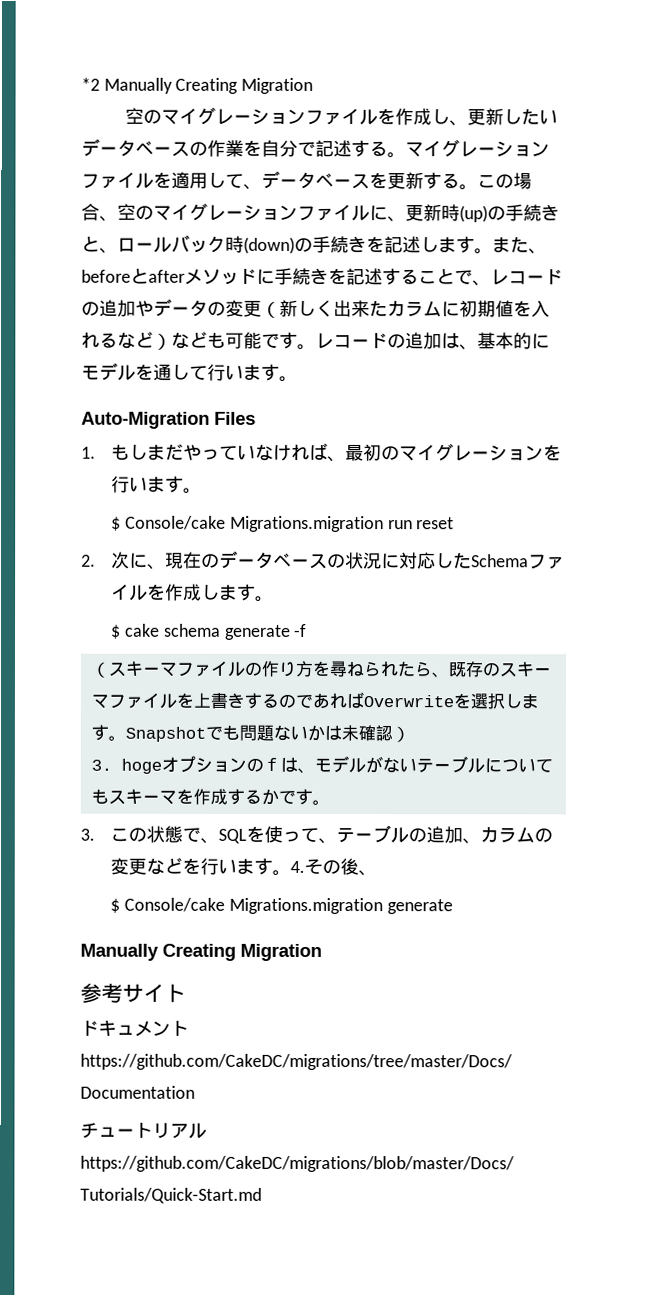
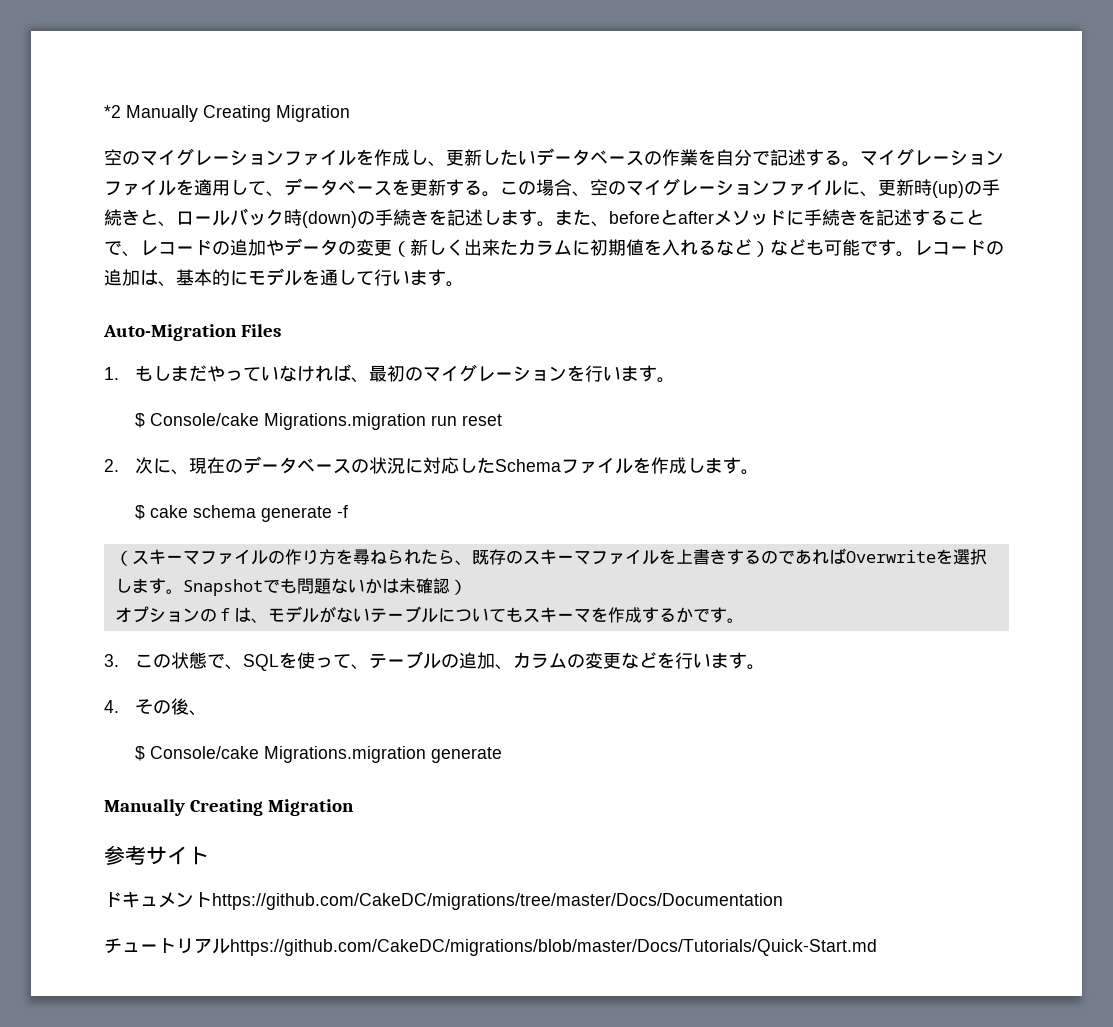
- 3. hogeオプションのｆは、モデルがないテーブルについてもスキーマを作成するかです。
+ オプションのｆは、モデルがないテーブルについてもスキーマを作成するかです。
- 3.この状態で、SQLを使って、テーブルの追加、カラムの変更などを行います。4.その後、
+ 3.この状態で、SQLを使って、テーブルの追加、カラムの変更などを行います。
+ 4.その後、

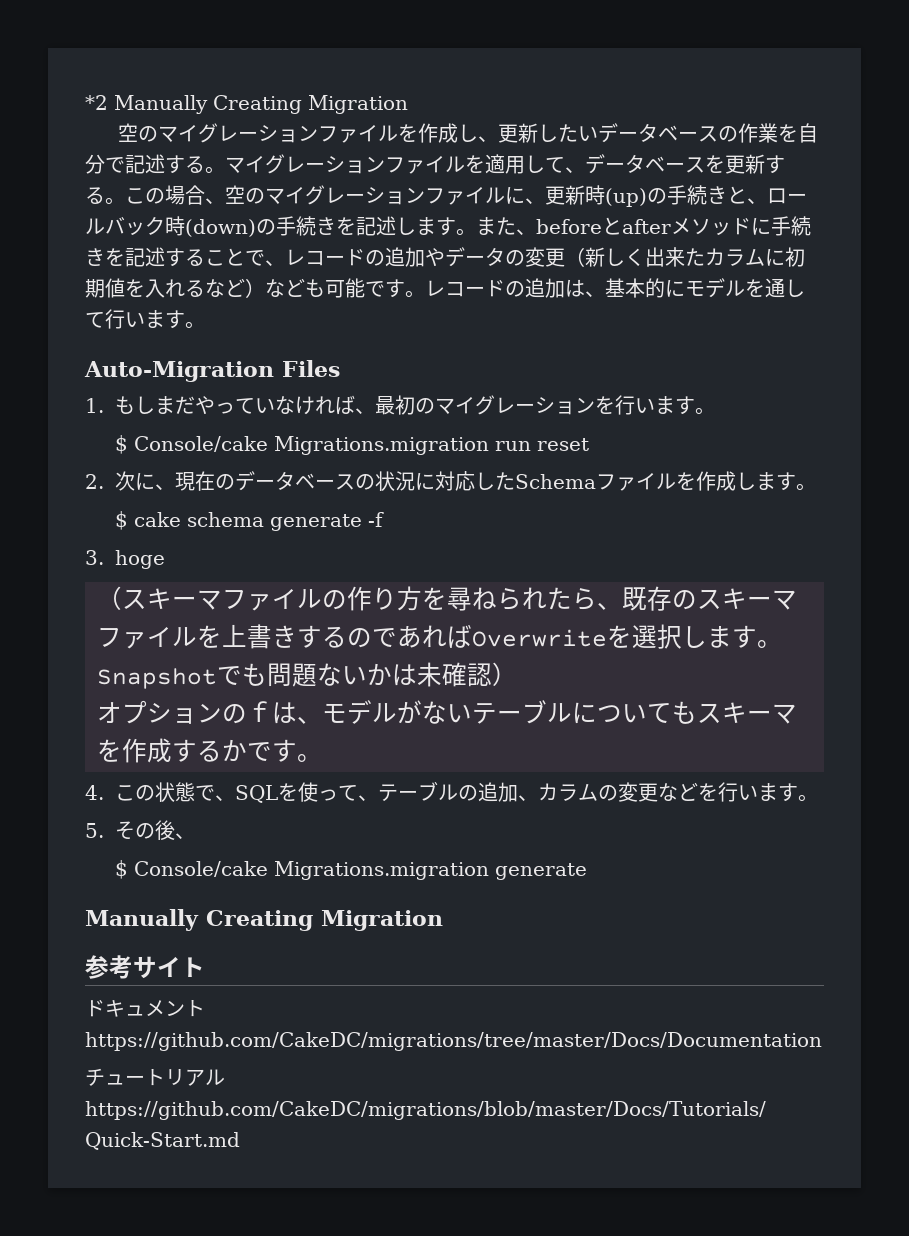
+ 3. hoge
- 3.この状態で、SQLを使って、テーブルの追加、カラムの変更などを行います。
+ 4.この状態で、SQLを使って、テーブルの追加、カラムの変更などを行います。
- 4.その後、
+ 5.その後、

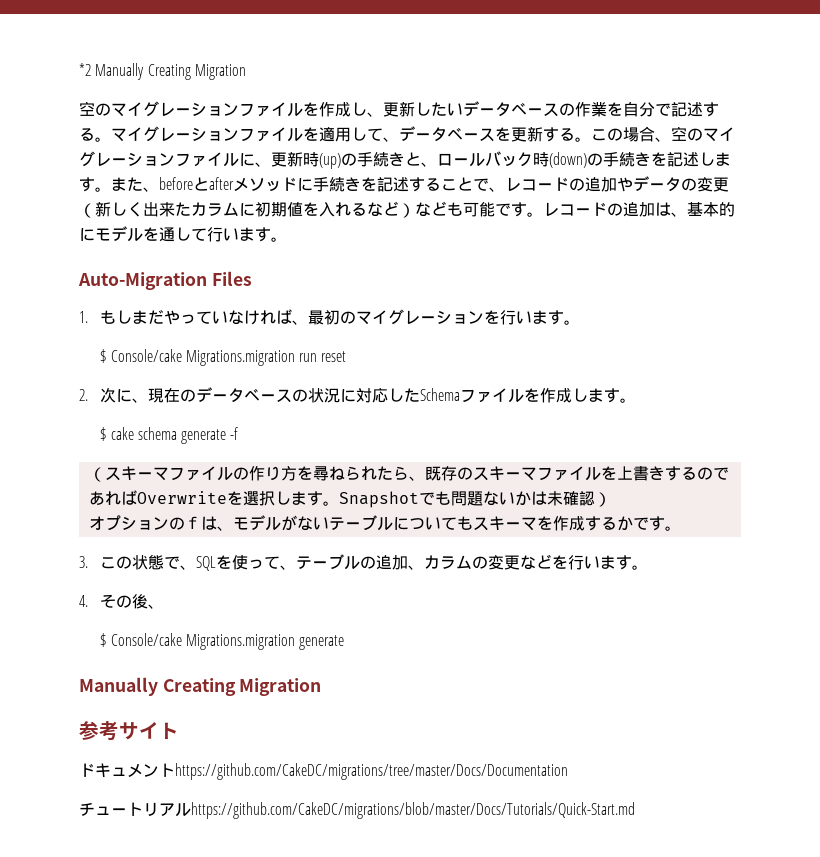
- 3. hoge
- 4.この状態で、SQLを使って、テーブルの追加、カラムの変更などを行います。
+ 3.この状態で、SQLを使って、テーブルの追加、カラムの変更などを行います。
- 5.その後、
+ 4.その後、

